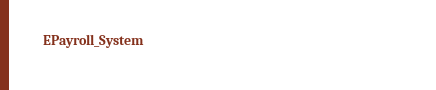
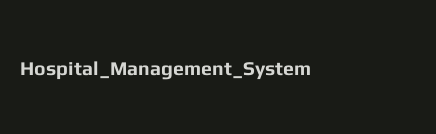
- EPayroll_System
+ Hospital_Management_System

